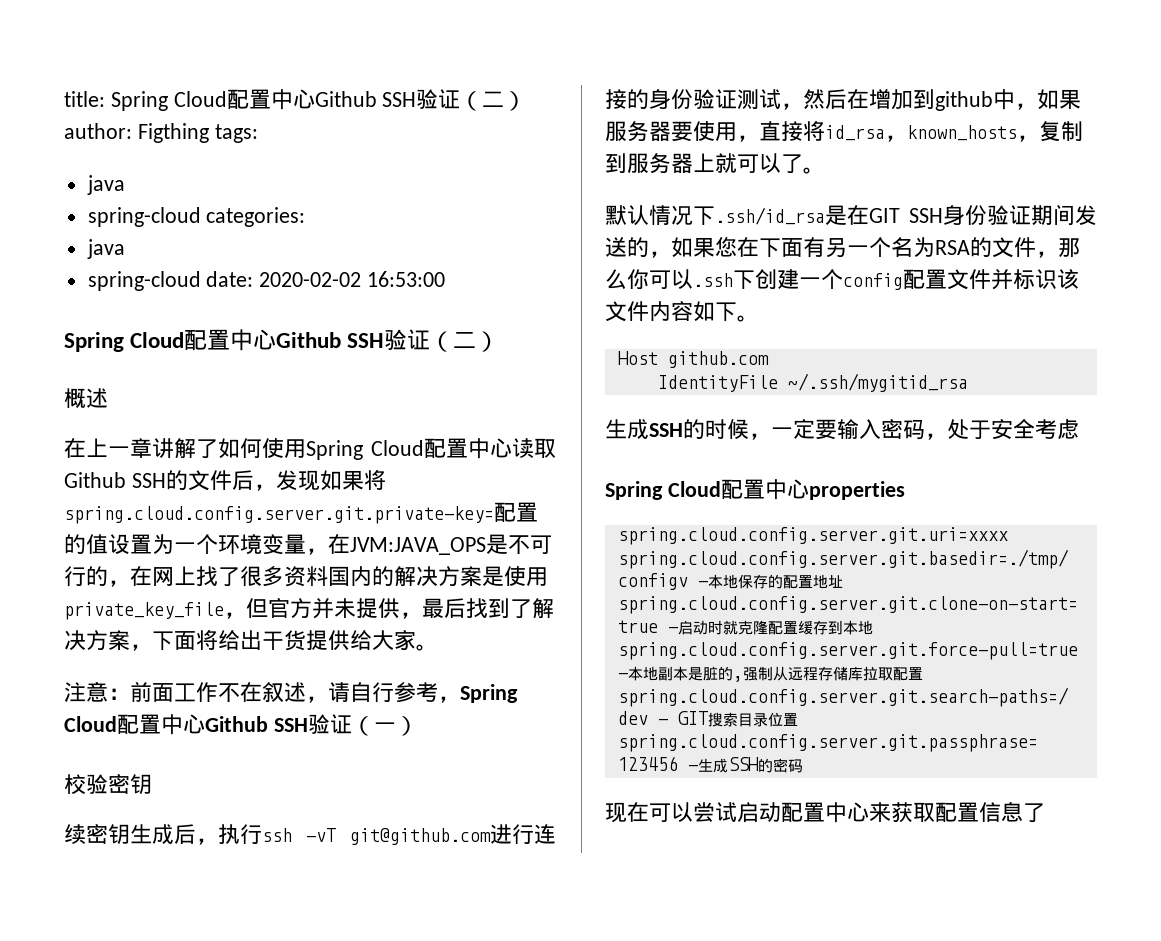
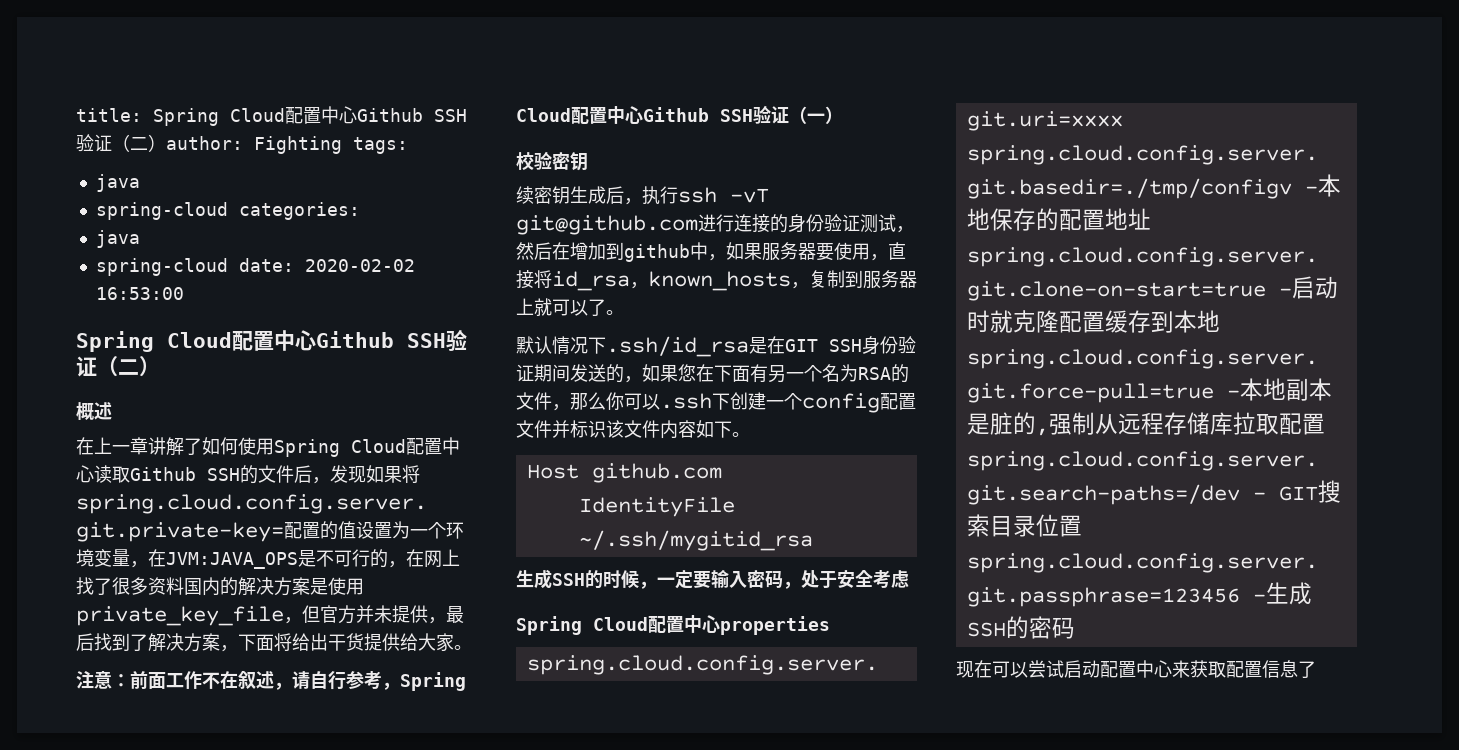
- title: Spring Cloud配置中心Github SSH验证（二）author: Figthing tags:
+ title: Spring Cloud配置中心Github SSH验证（二）author: Fighting tags:

